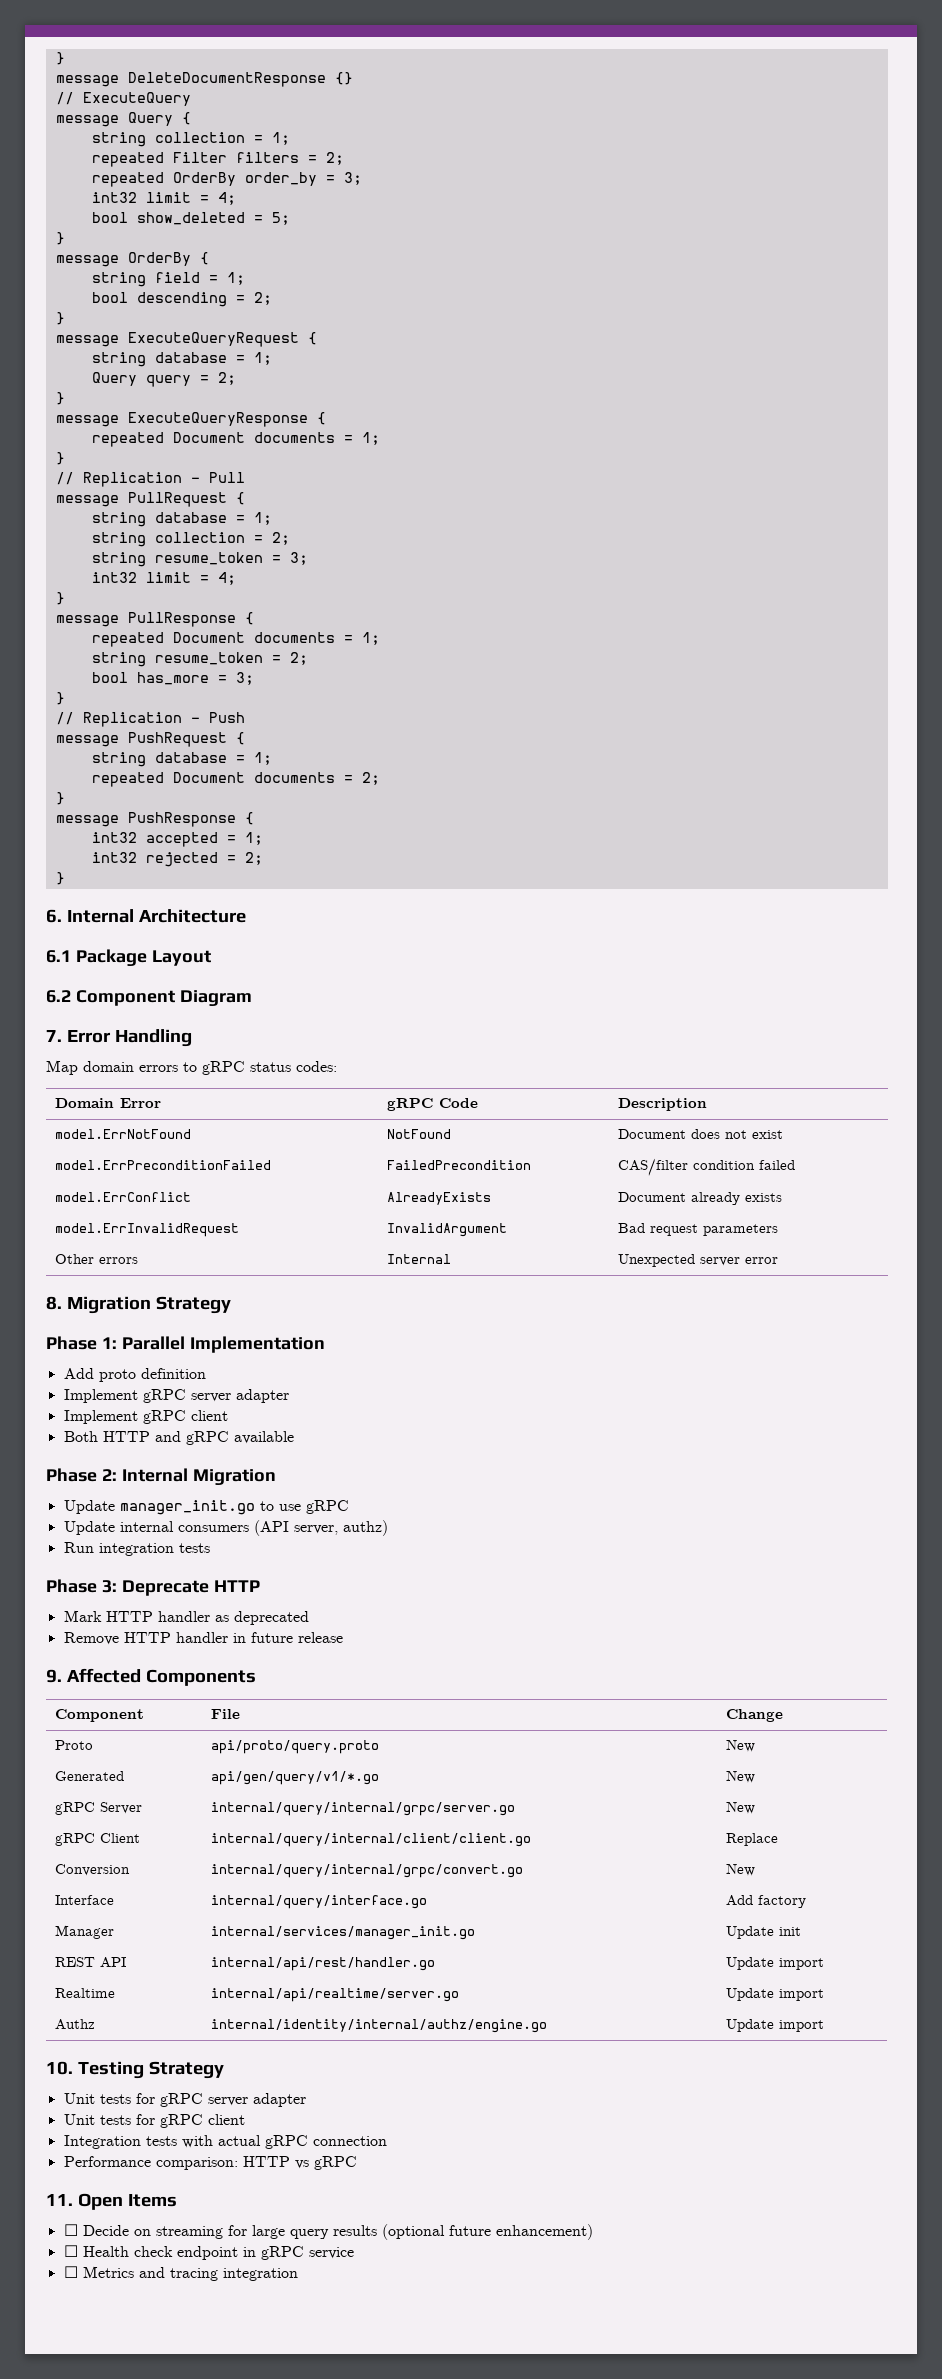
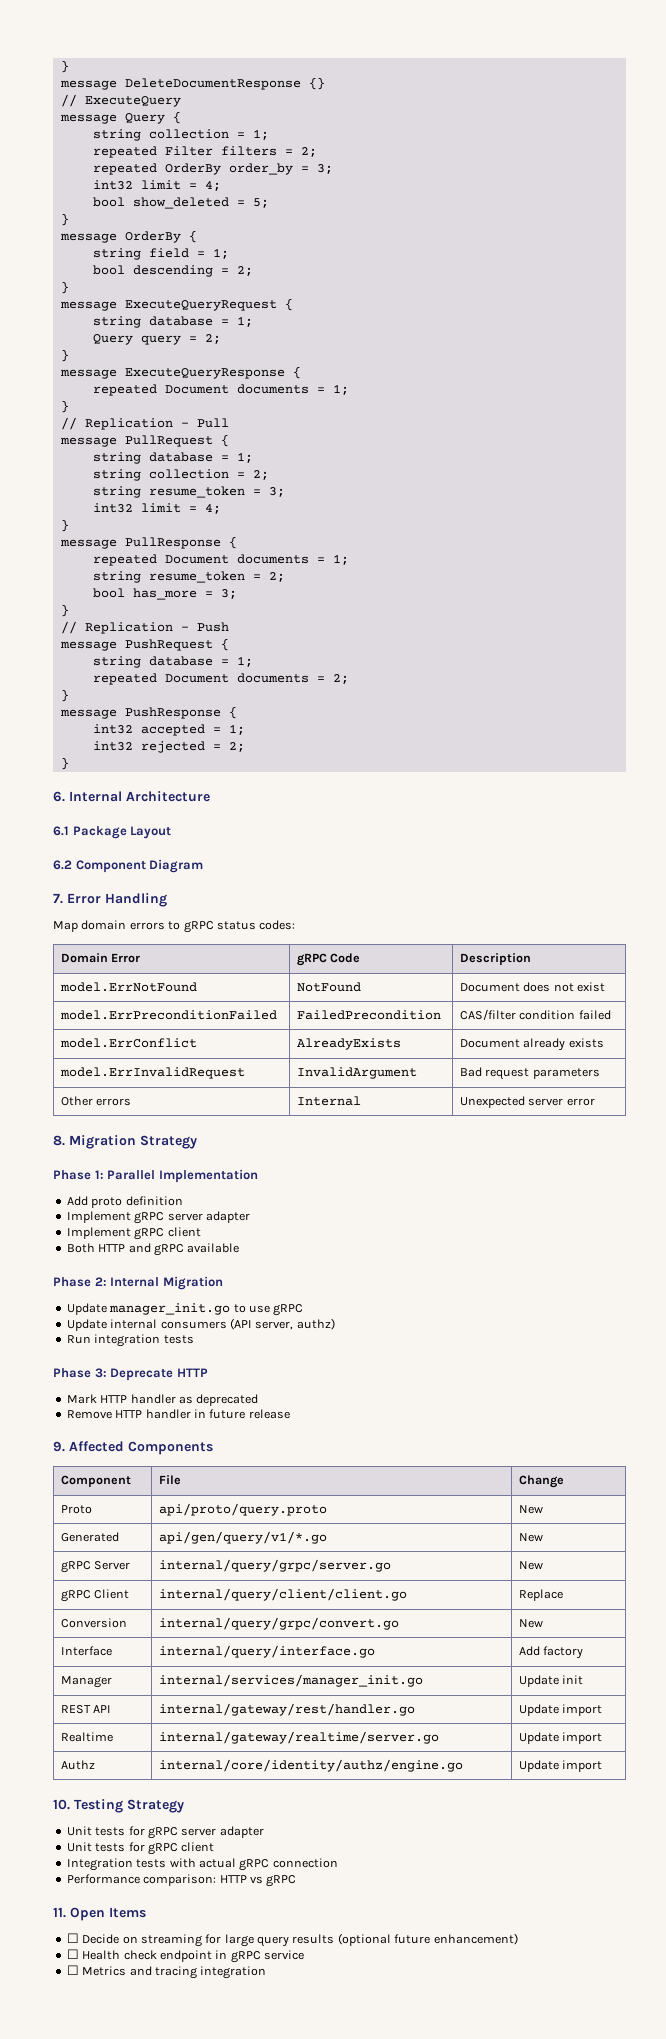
- gRPC Server | internal/query/internal/grpc/server.go | New
+ gRPC Server | internal/query/grpc/server.go | New
- gRPC Client | internal/query/internal/client/client.go | Replace
+ gRPC Client | internal/query/client/client.go | Replace
- Conversion | internal/query/internal/grpc/convert.go | New
+ Conversion | internal/query/grpc/convert.go | New
- REST API | internal/api/rest/handler.go | Update import
+ REST API | internal/gateway/rest/handler.go | Update import
- Realtime | internal/api/realtime/server.go | Update import
+ Realtime | internal/gateway/realtime/server.go | Update import
- Authz | internal/identity/internal/authz/engine.go | Update import
+ Authz | internal/core/identity/authz/engine.go | Update import

